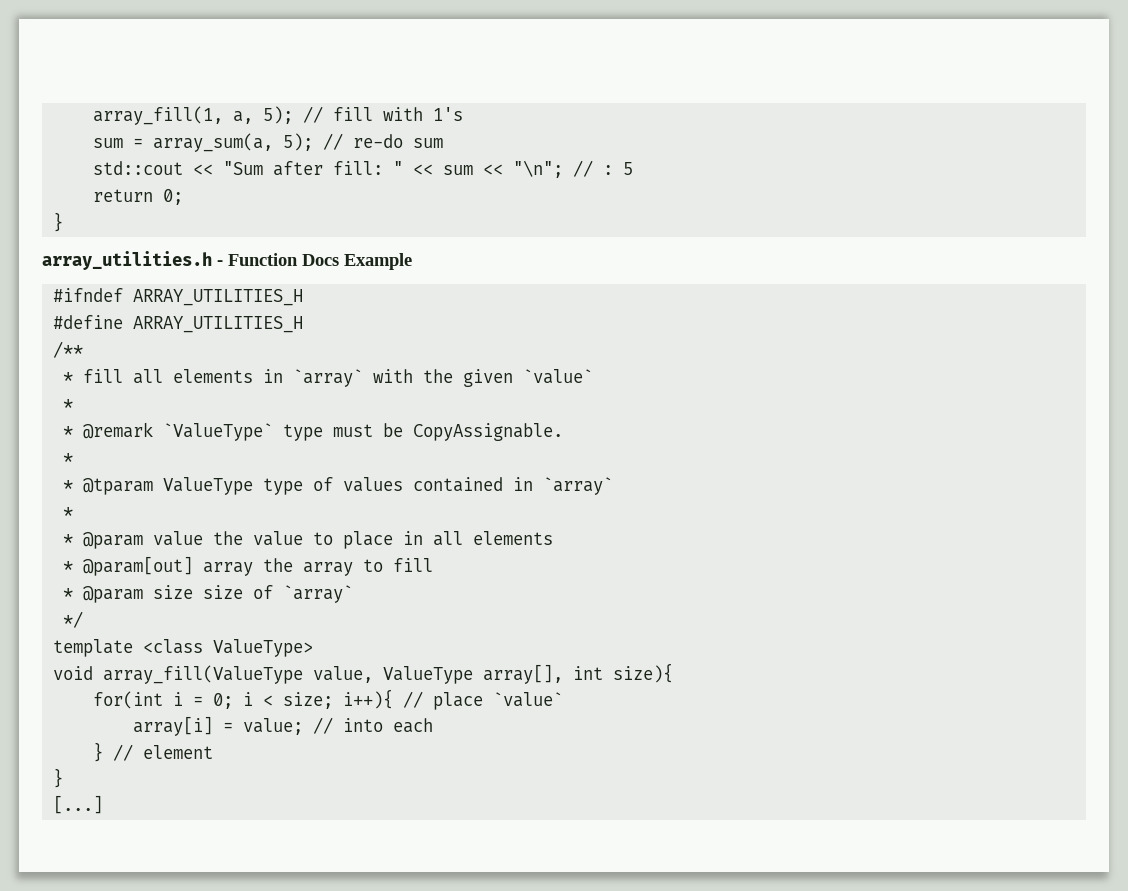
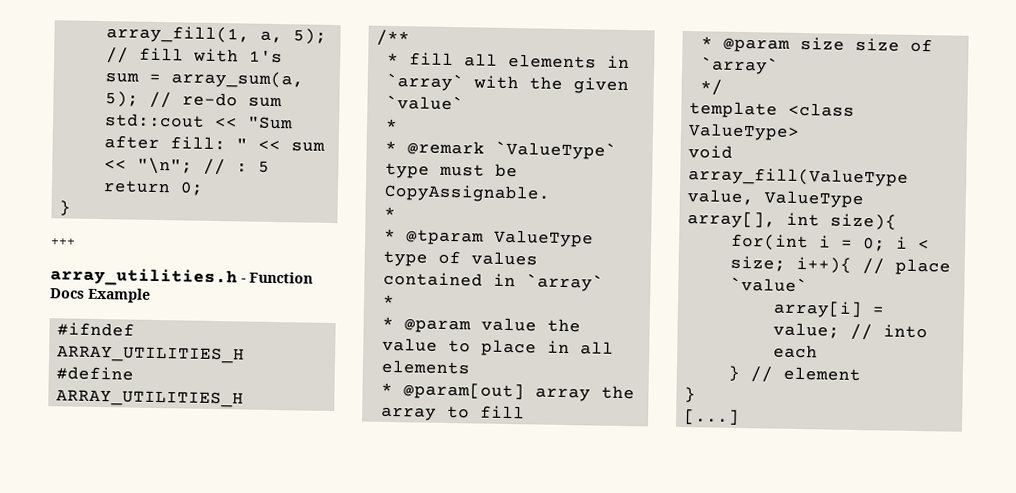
+ +++

